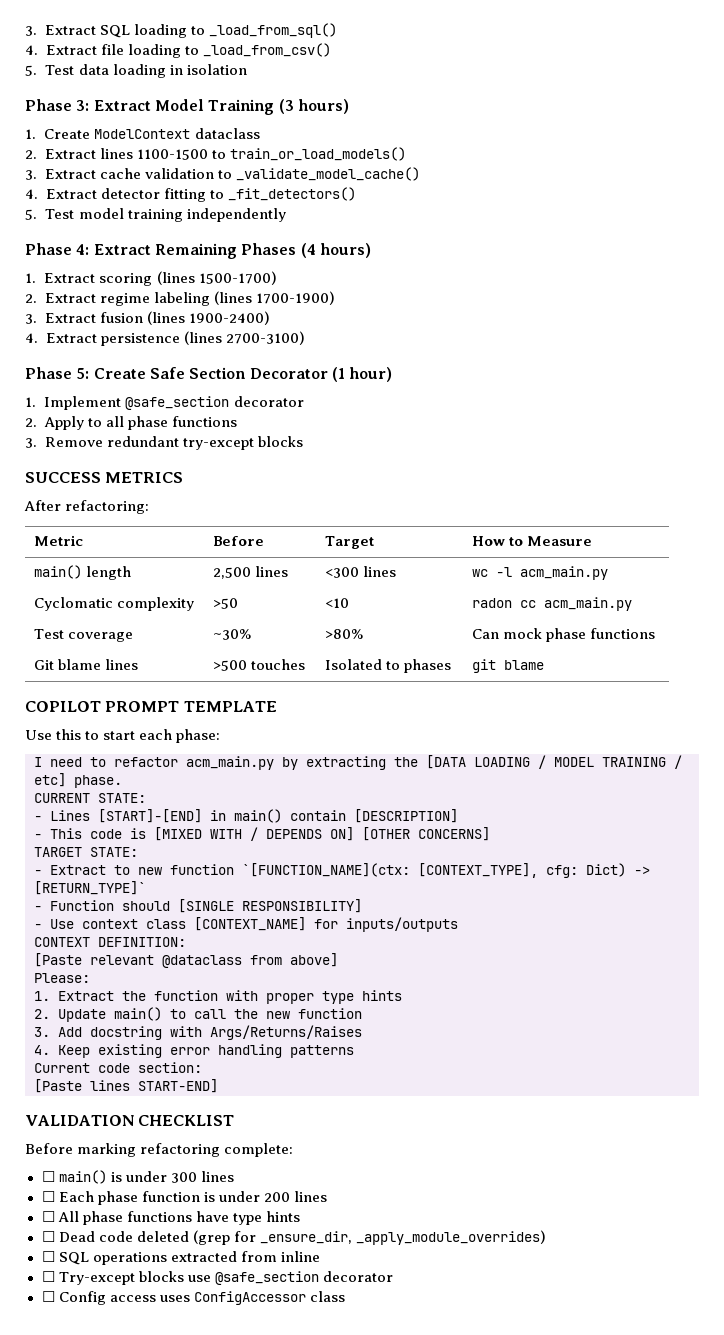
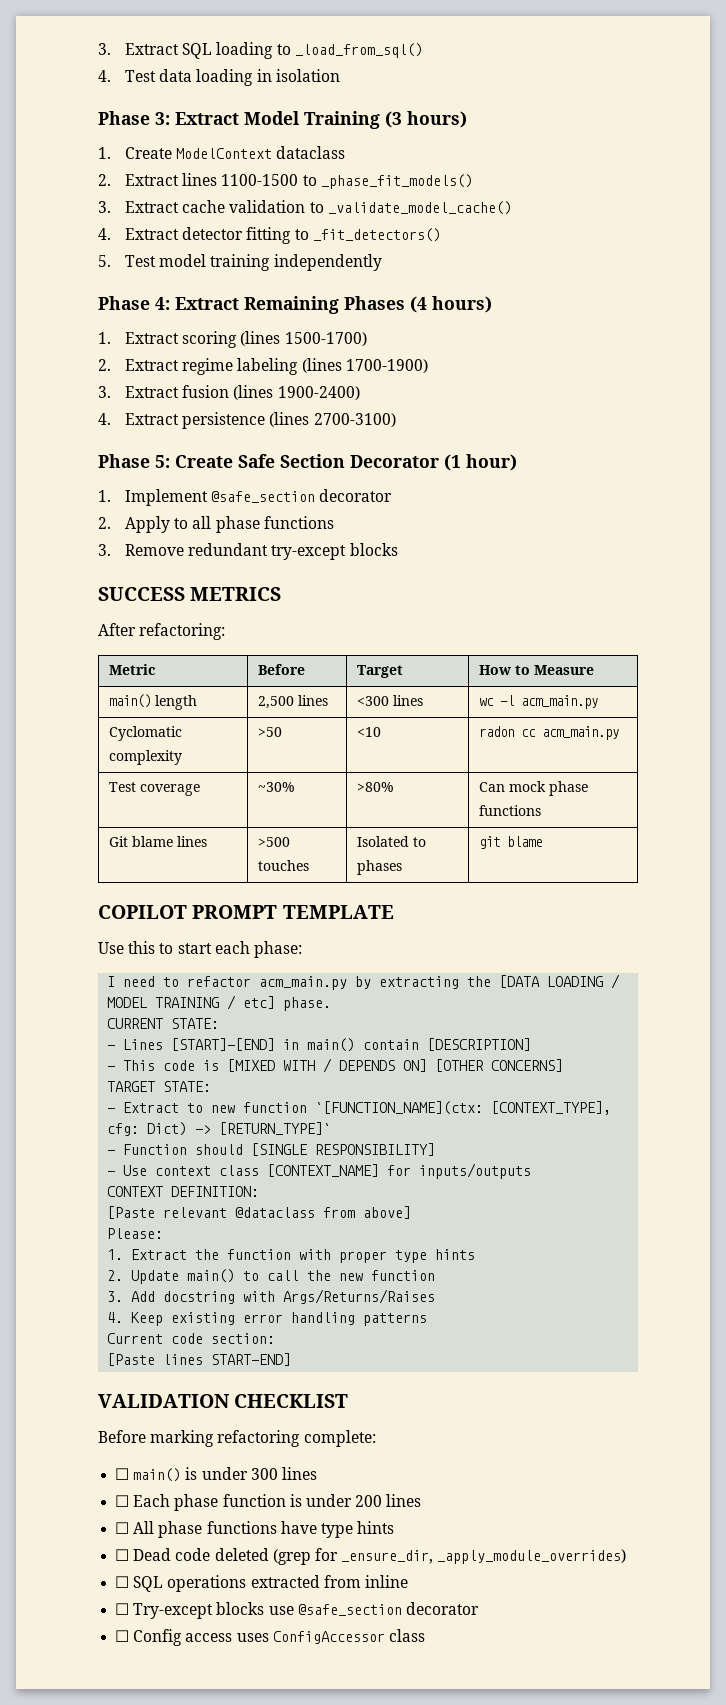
- 4. Extract file loading to _load_from_csv()
- 5. Test data loading in isolation
+ 4. Test data loading in isolation
- 2. Extract lines 1100-1500 to train_or_load_models()
+ 2. Extract lines 1100-1500 to _phase_fit_models()

